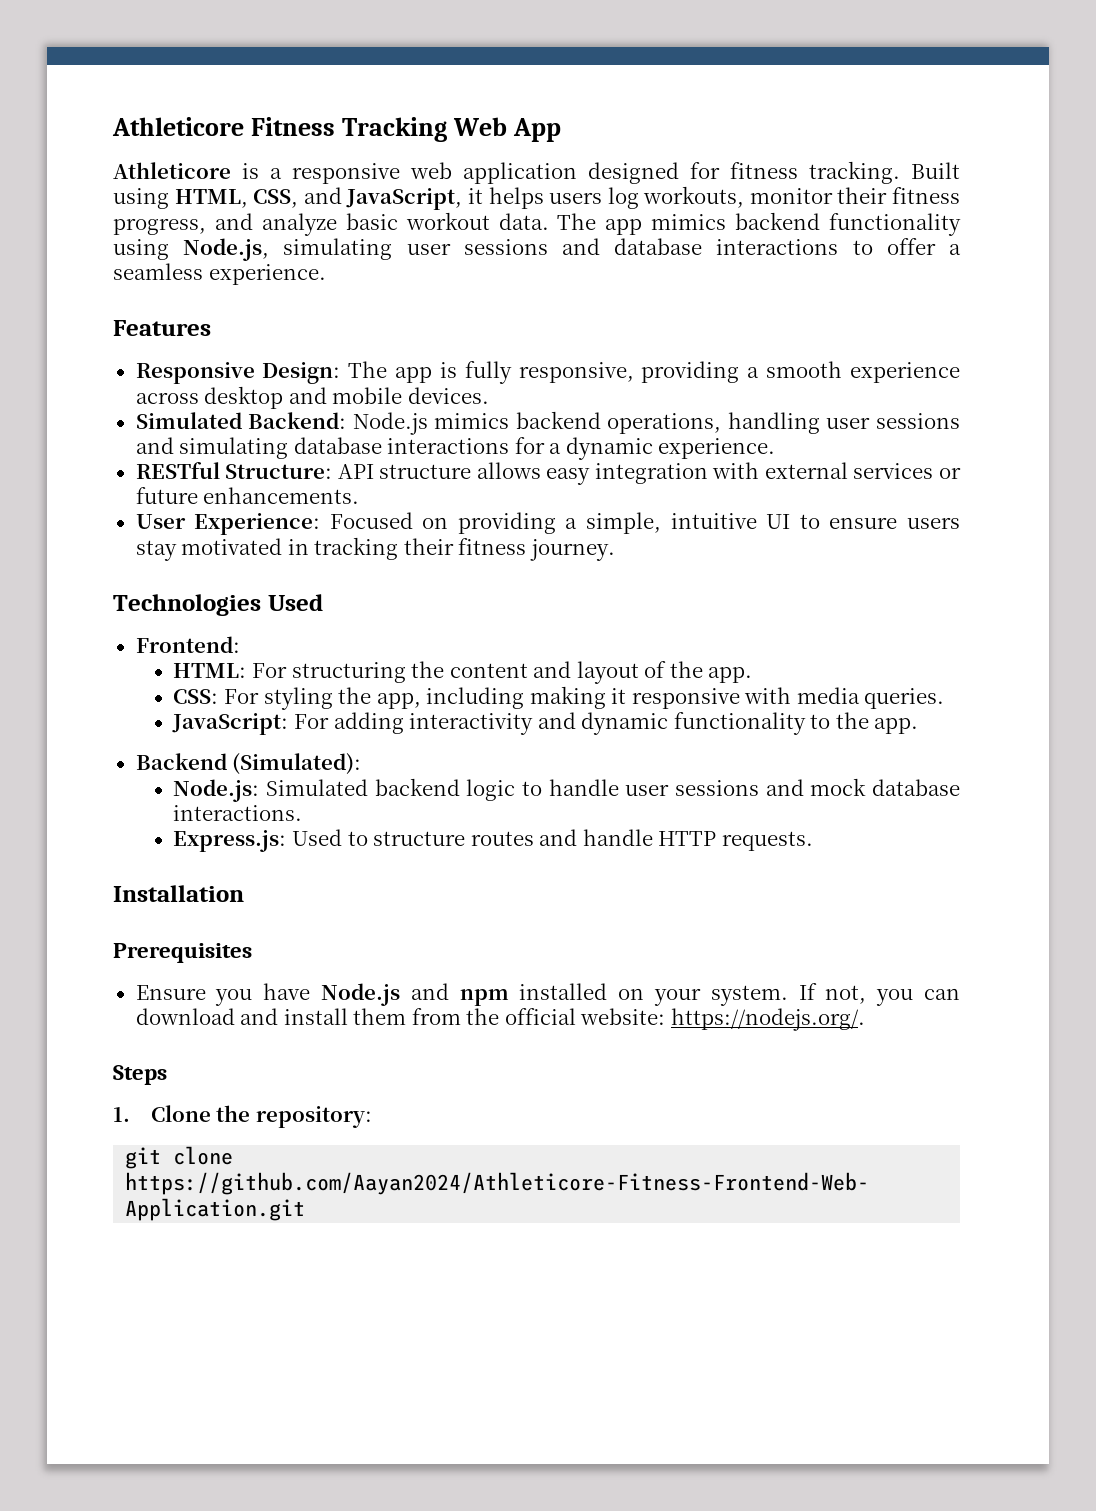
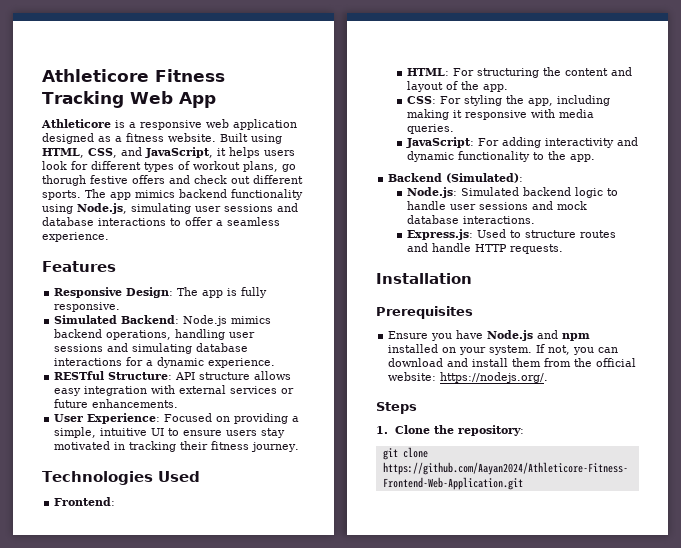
- Athleticore is a responsive web application designed for fitness tracking.
+ Athleticore is a responsive web application designed as a fitness website.
- Built using HTML, CSS, and JavaScript, it helps users log workouts, monitor their fitness progress, and analyze basic workout data.
+ Built using HTML, CSS, and JavaScript, it helps users look for different types of workout plans, go thorugh festive offers and check out different sports.
- Responsive Design: The app is fully responsive, providing a smooth experience across desktop and mobile devices.
+ Responsive Design: The app is fully responsive.

